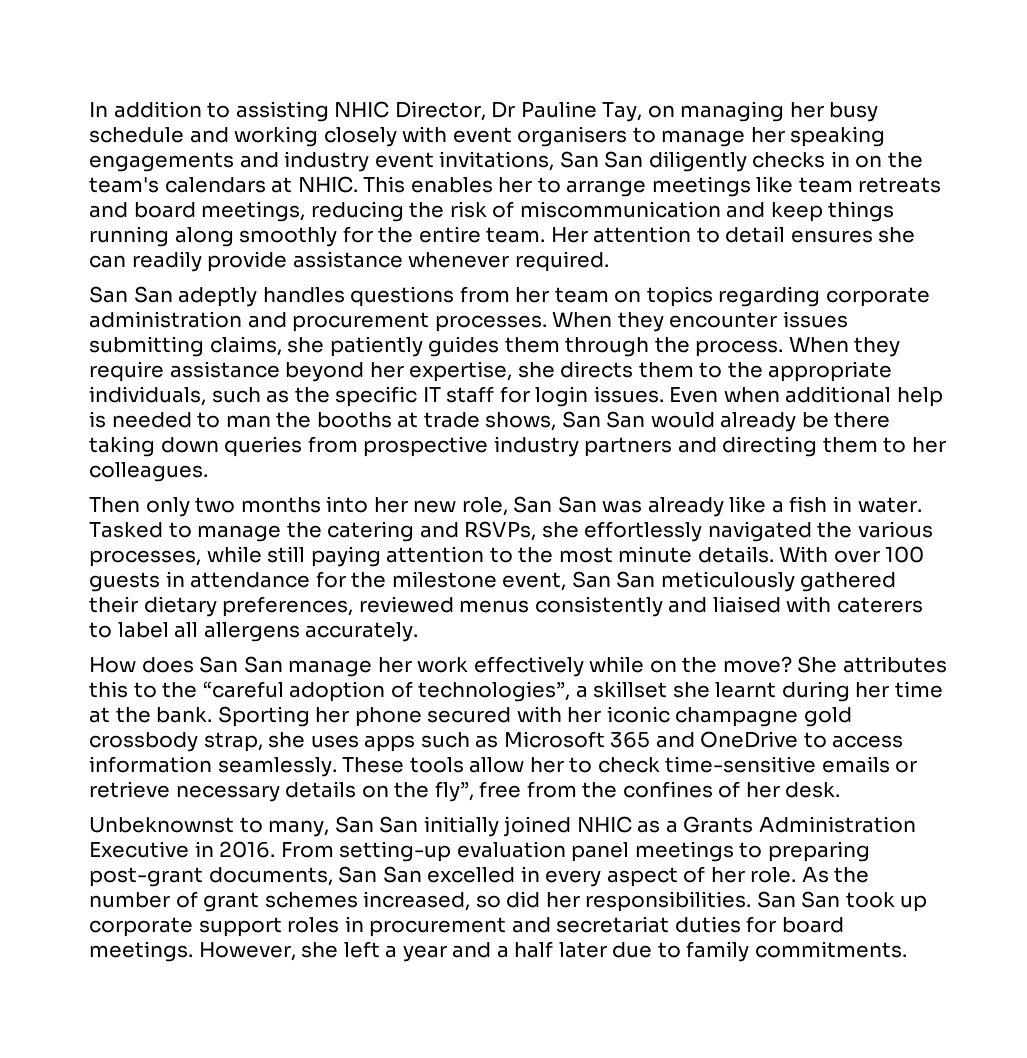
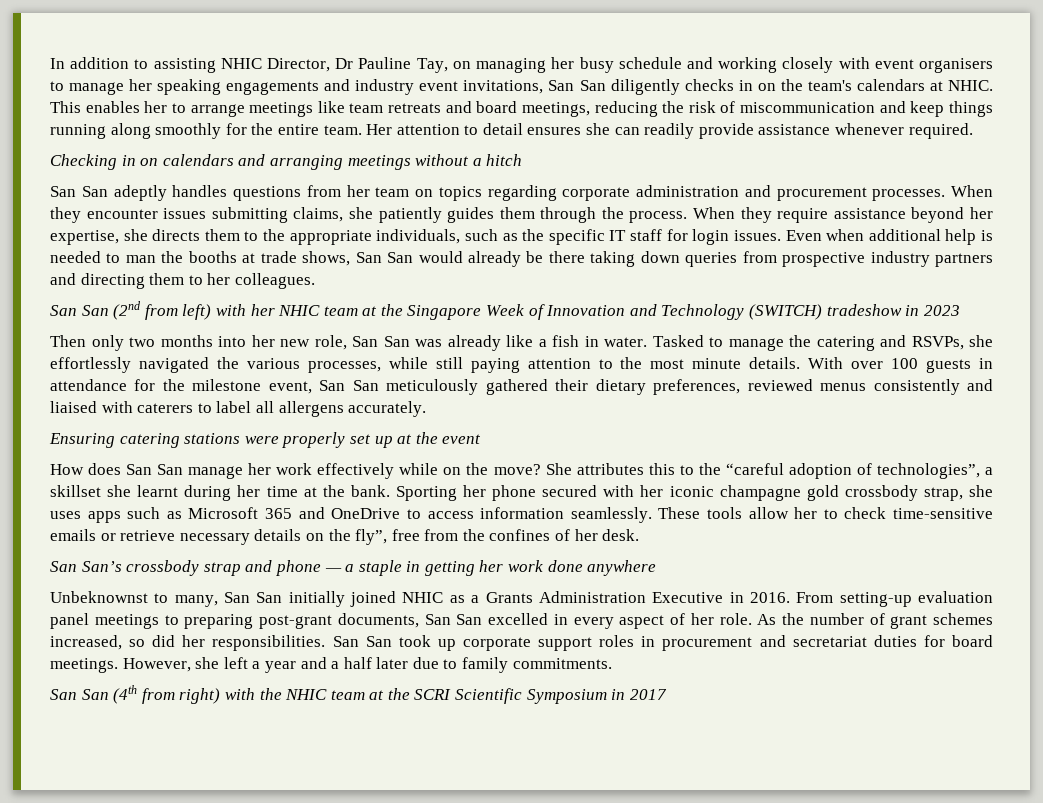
+ Checking in on calendars and arranging meetings without a hitch
+ San San (2nd from left) with her NHIC team at the Singapore Week of Innovation and Technology (SWITCH) tradeshow in 2023
+ Ensuring catering stations were properly set up at the event
+ San San’s crossbody strap and phone — a staple in getting her work done anywhere
+ San San (4th from right) with the NHIC team at the SCRI Scientific Symposium in 2017

